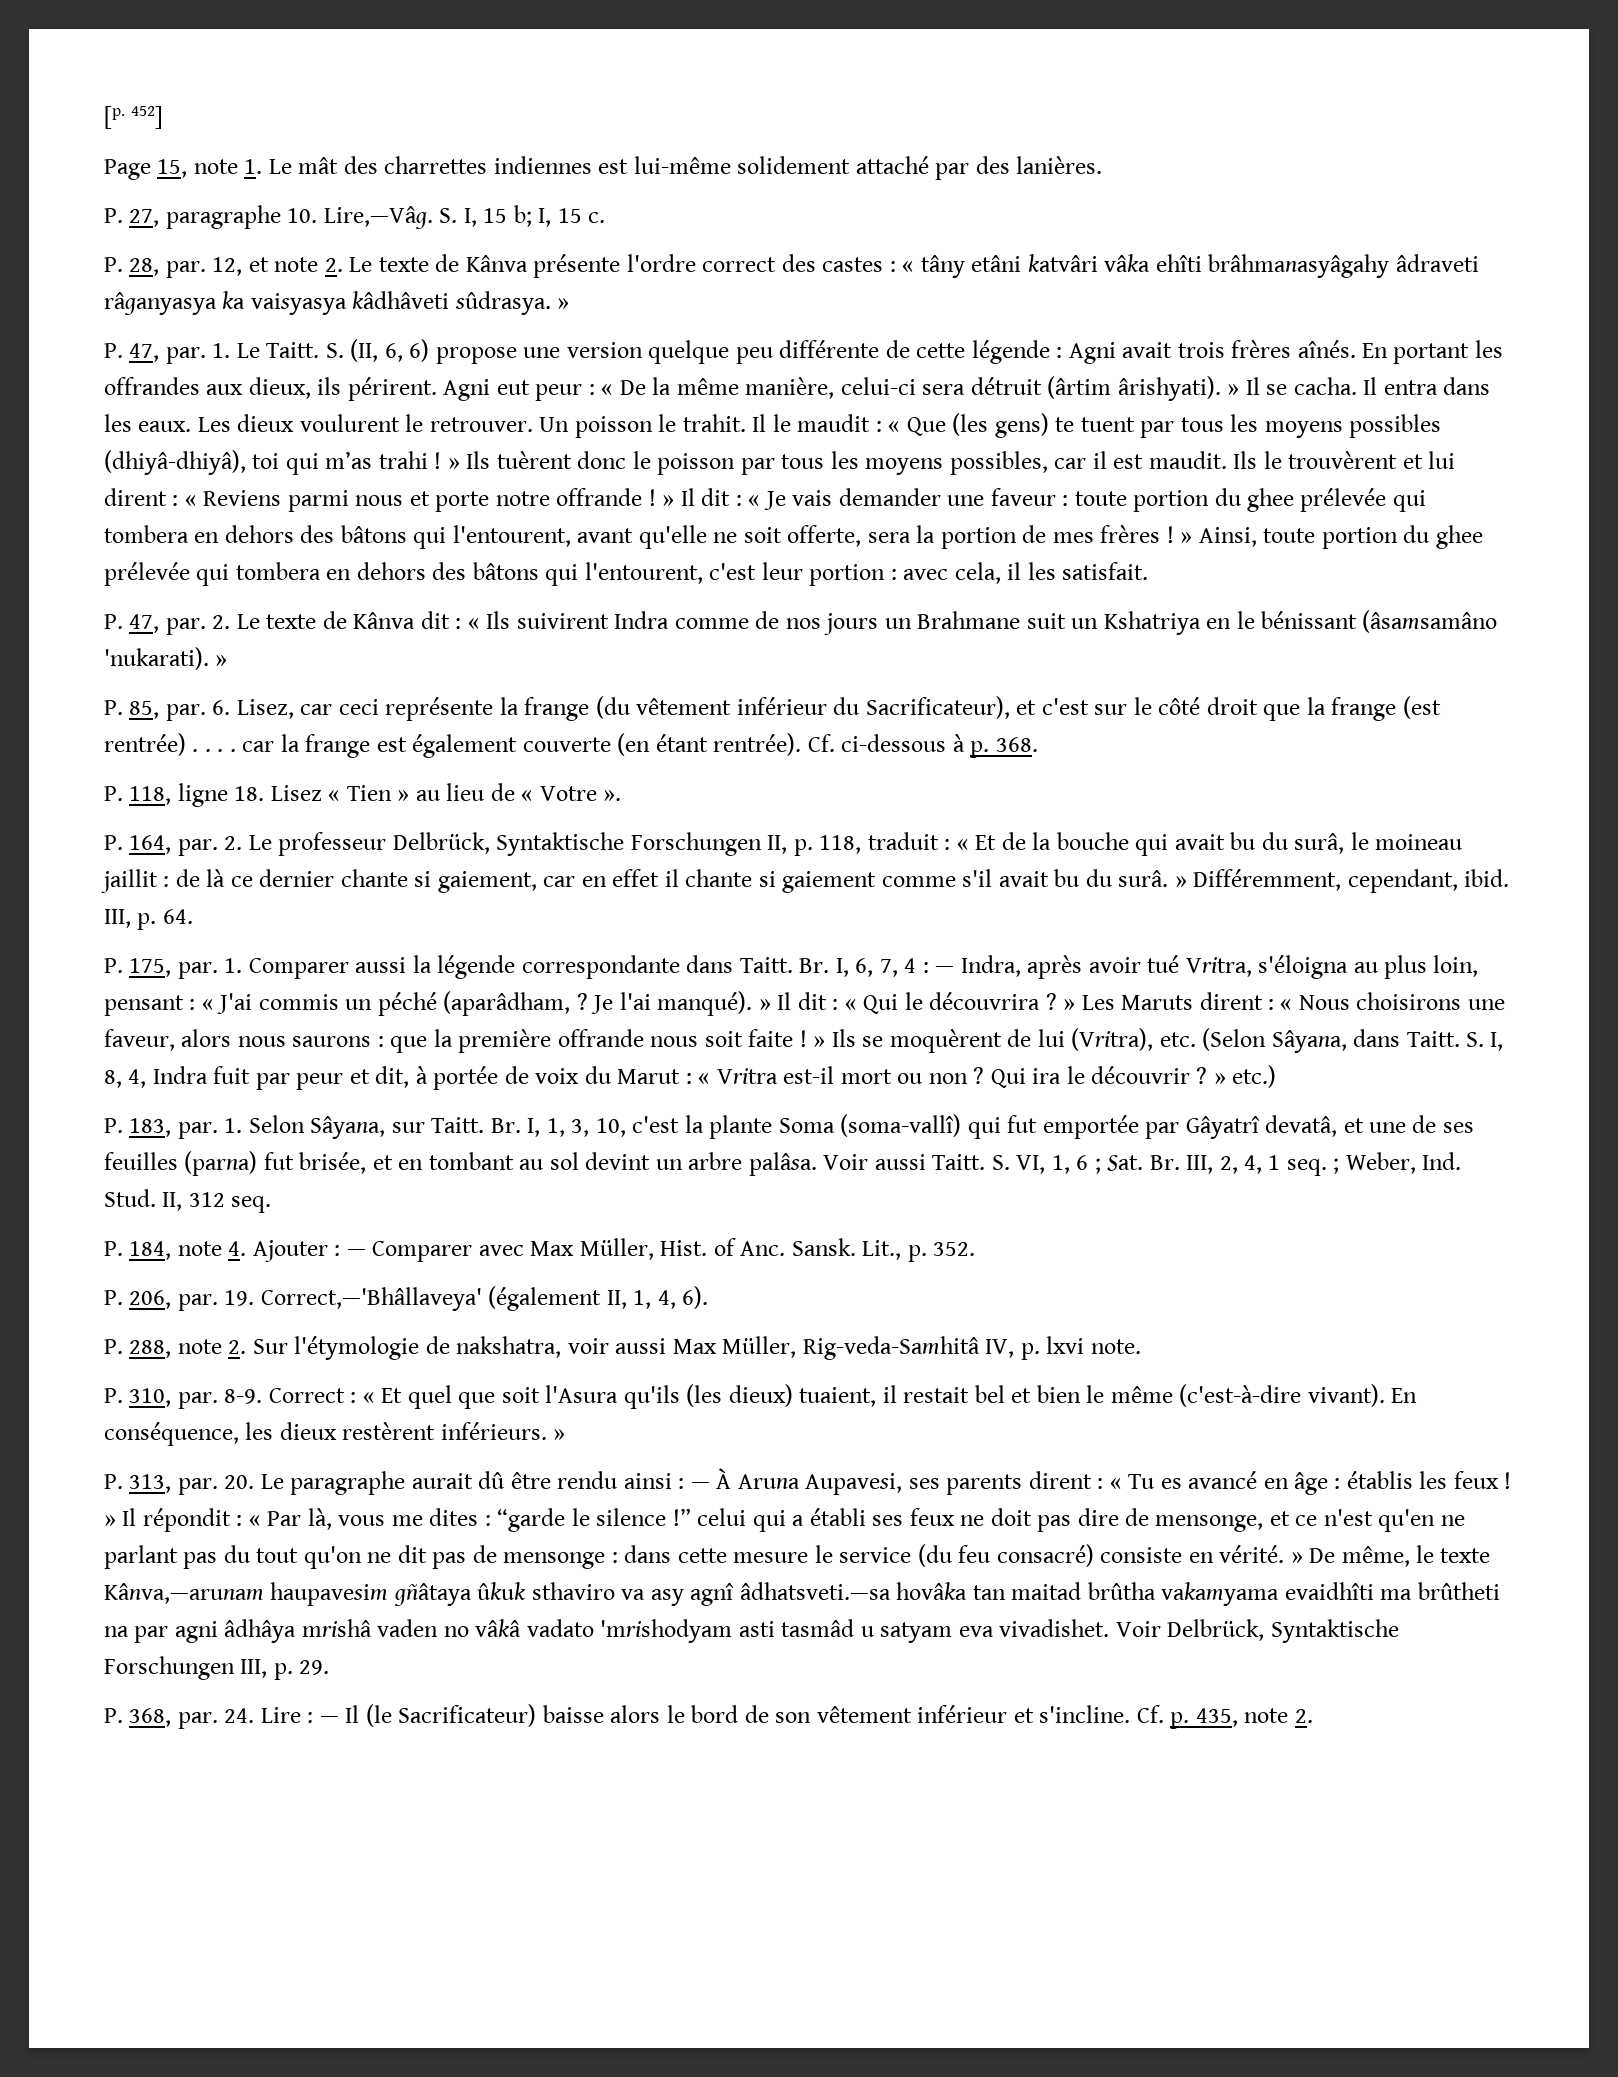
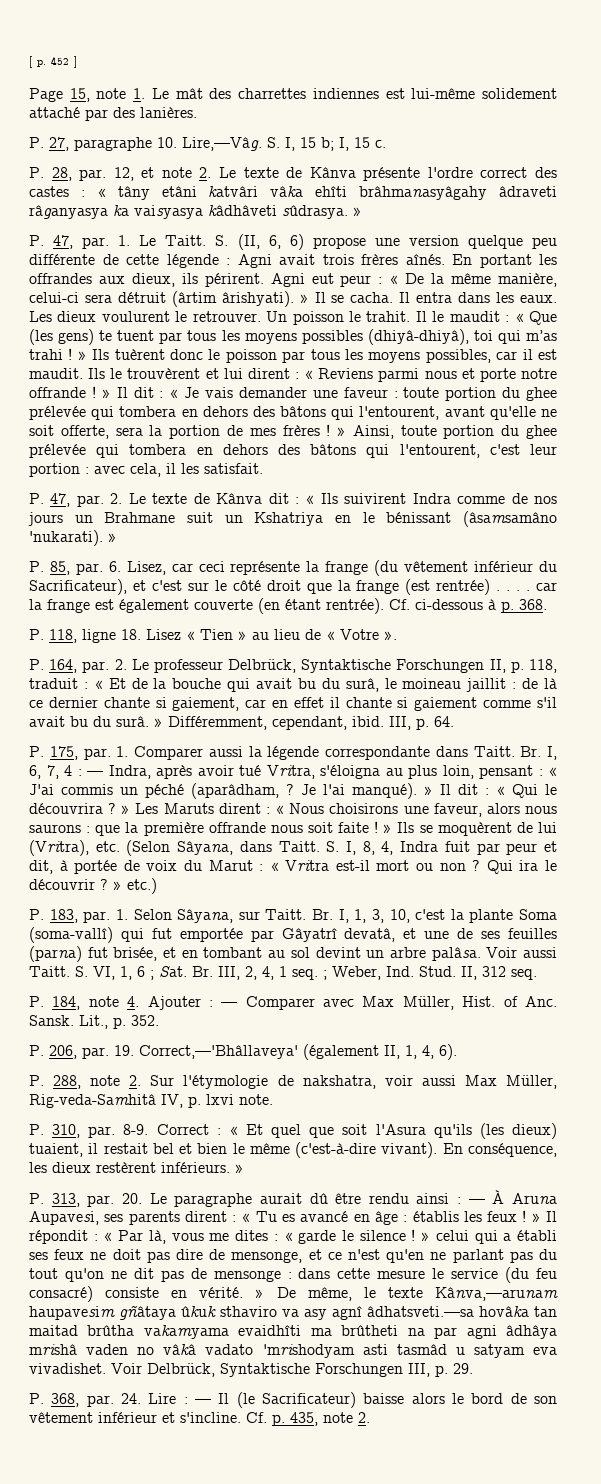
- [p. 452]
+ [ p. 452 ]
- “garde le silence !” celui qui a établi ses feux ne doit pas dire de mensonge, et ce n'est qu'en ne parlant pas du tout qu'on ne dit pas de mensonge :
+ « garde le silence ! » celui qui a établi ses feux ne doit pas dire de mensonge, et ce n'est qu'en ne parlant pas du tout qu'on ne dit pas de mensonge :

